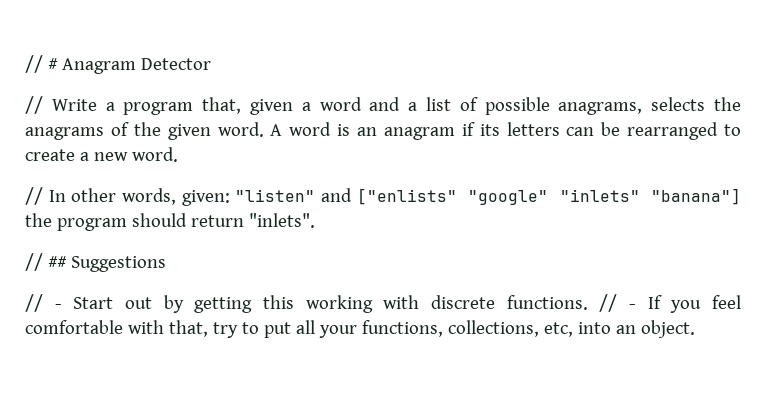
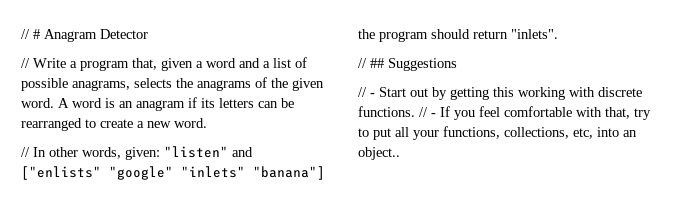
- // - If you feel comfortable with that, try to put all your functions, collections, etc, into an object.
+ // - If you feel comfortable with that, try to put all your functions, collections, etc, into an object..

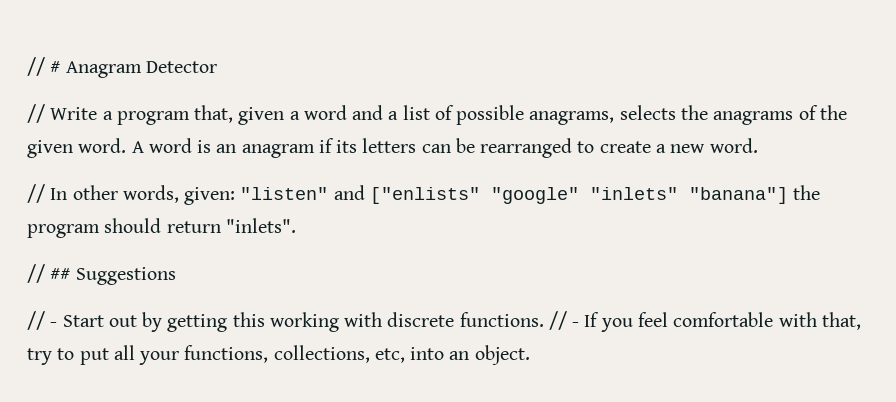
- // - If you feel comfortable with that, try to put all your functions, collections, etc, into an object..
+ // - If you feel comfortable with that, try to put all your functions, collections, etc, into an object.

